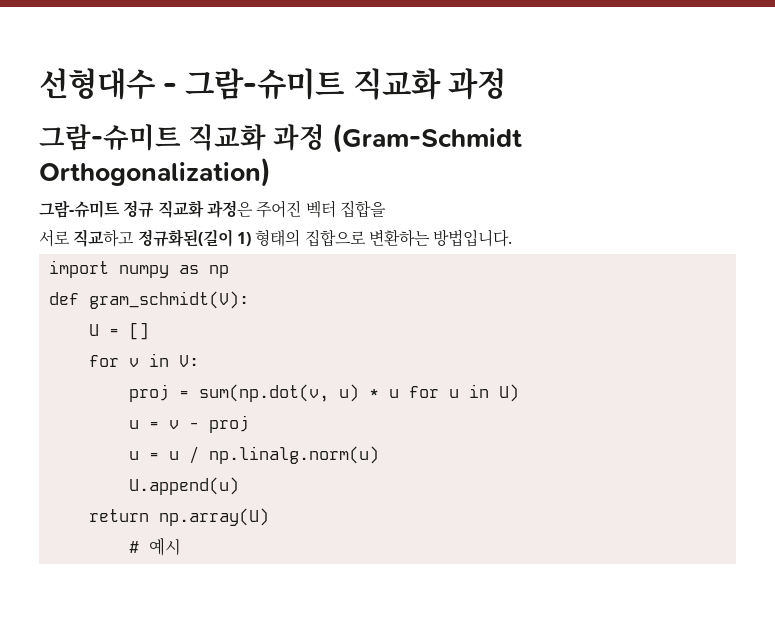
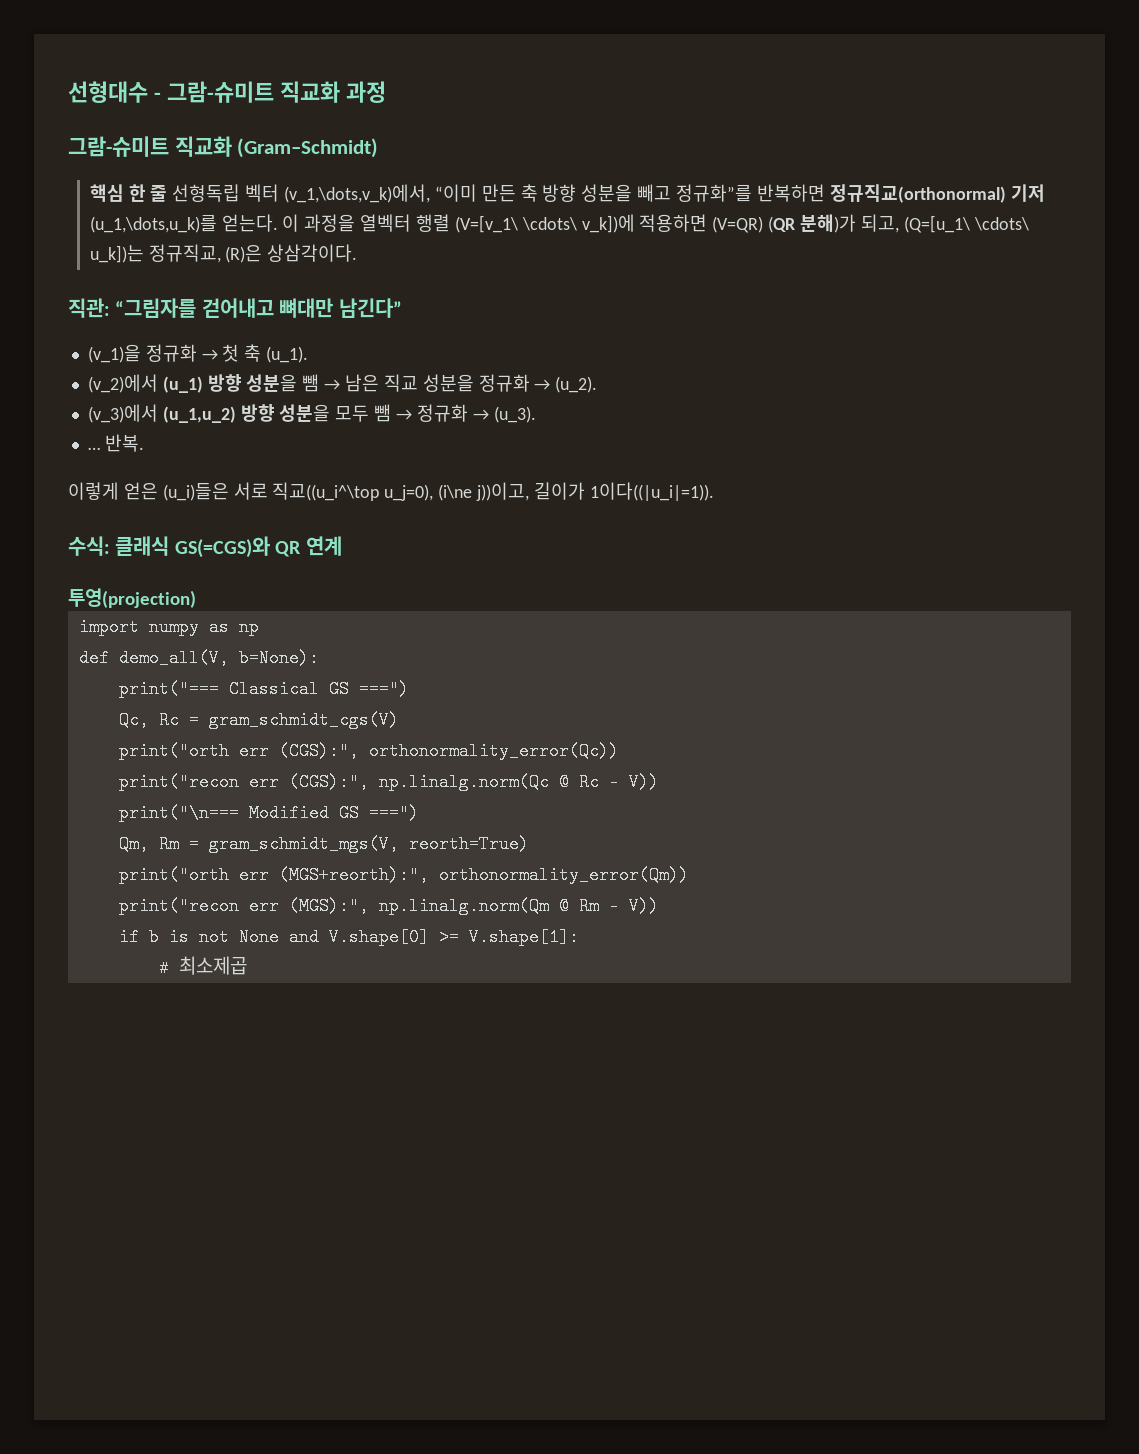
- 그람-슈미트 직교화 과정 (Gram-Schmidt Orthogonalization)
- 그람-슈미트 정규 직교화 과정은 주어진 벡터 집합을
- 서로 직교하고 정규화된(길이 1) 형태의 집합으로 변환하는 방법입니다.
+ 그람-슈미트 직교화 (Gram–Schmidt)
+ 핵심 한 줄 선형독립 벡터 (v_1,\dots,v_k)에서, “이미 만든 축 방향 성분을 빼고 정규화”를 반복하면 정규직교(orthonormal) 기저 (u_1,\dots,u_k)를 얻는다. 이 과정을 열벡터 행렬 (V=[v_1\ \cdots\ v_k])에 적용하면 (V=QR) (QR 분해)가 되고, (Q=[u_1\ \cdots\ u_k])는 정규직교, (R)은 상삼각이다.
+ 직관: “그림자를 걷어내고 뼈대만 남긴다”
+ (v_1)을 정규화 → 첫 축 (u_1).
+ (v_2)에서 (u_1) 방향 성분을 뺌 → 남은 직교 성분을 정규화 → (u_2).
+ (v_3)에서 (u_1,u_2) 방향 성분을 모두 뺌 → 정규화 → (u_3).
+ … 반복.
+ 이렇게 얻은 (u_i)들은 서로 직교((u_i^\top u_j=0), (i\ne j))이고, 길이가 1이다((|u_i|=1)).
+ 수식: 클래식 GS(=CGS)와 QR 연계
+ 투영(projection)
- def gram_schmidt(V):
- U = []
- for v in V:
- proj = sum(np.dot(v, u) * u for u in U)
- u = v - proj
- u = u / np.linalg.norm(u)
- U.append(u)
- return np.array(U)
+ def demo_all(V, b=None):
+ print("=== Classical GS ===")
+ Qc, Rc = gram_schmidt_cgs(V)
+ print("orth err (CGS):", orthonormality_error(Qc))
+ print("recon err (CGS):", np.linalg.norm(Qc @ Rc - V))
+ print("\n=== Modified GS ===")
+ Qm, Rm = gram_schmidt_mgs(V, reorth=True)
+ print("orth err (MGS+reorth):", orthonormality_error(Qm))
+ print("recon err (MGS):", np.linalg.norm(Qm @ Rm - V))
+ if b is not None and V.shape[0] >= V.shape[1]:
- # 예시
+ # 최소제곱

